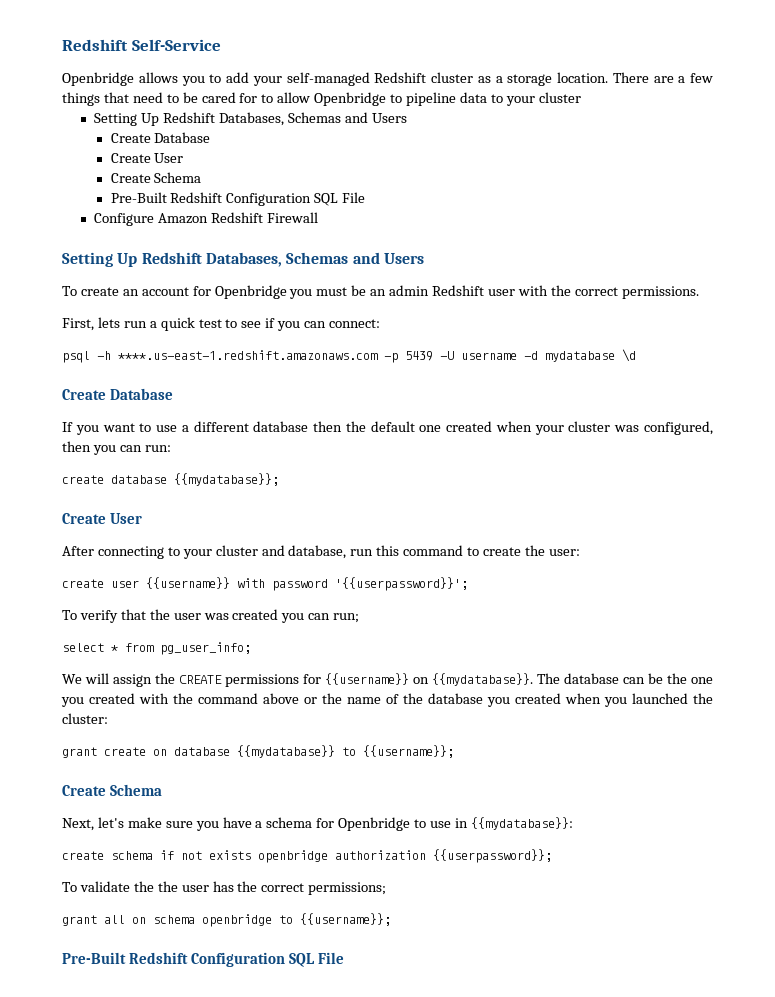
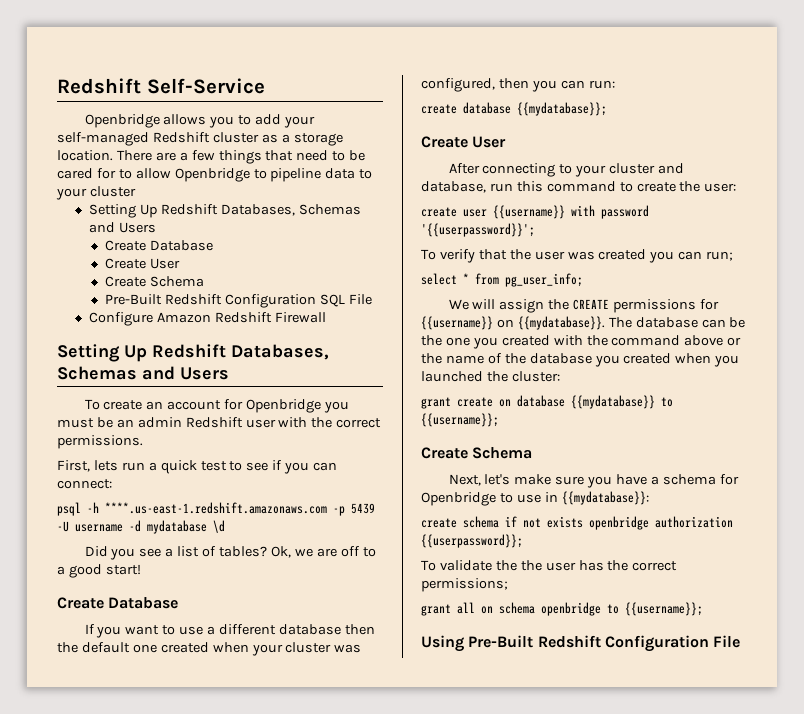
+ Did you see a list of tables? Ok, we are off to a good start!
  grant all on schema openbridge to {{username}};
- Pre-Built Redshift Configuration SQL File
+ Using Pre-Built Redshift Configuration File

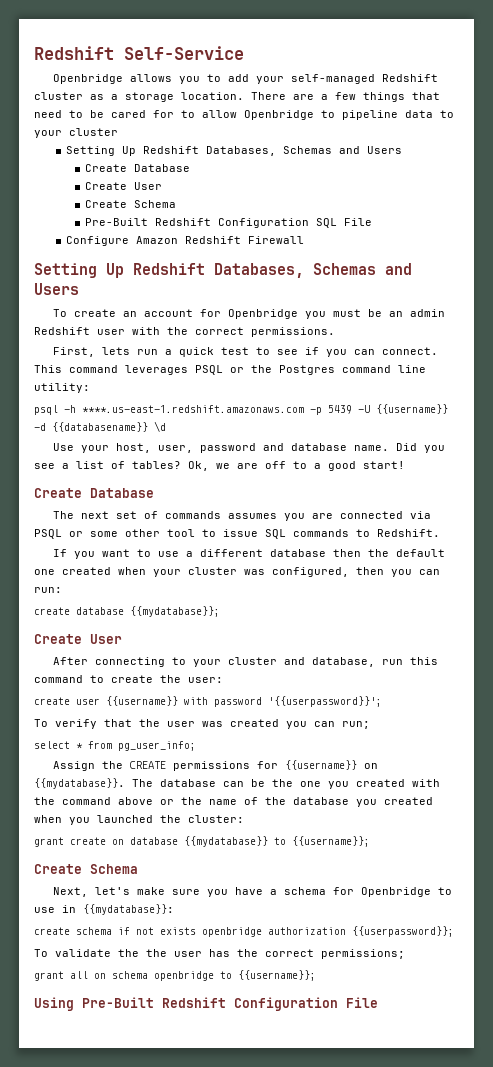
- First, lets run a quick test to see if you can connect:
+ First, lets run a quick test to see if you can connect. This command leverages PSQL or the Postgres command line utility:
- psql -h ****.us-east-1.redshift.amazonaws.com -p 5439 -U username -d mydatabase \d
- Did you see a list of tables?
+ psql -h ****.us-east-1.redshift.amazonaws.com -p 5439 -U {{username}} -d {{databasename}} \d
+ Use your host, user, password and database name. Did you see a list of tables?
+ The next set of commands assumes you are connected via PSQL or some other tool to issue SQL commands to Redshift.
- We will assign the CREATE permissions for {{username}} on {{mydatabase}}.
+ Assign the CREATE permissions for {{username}} on {{mydatabase}}.

